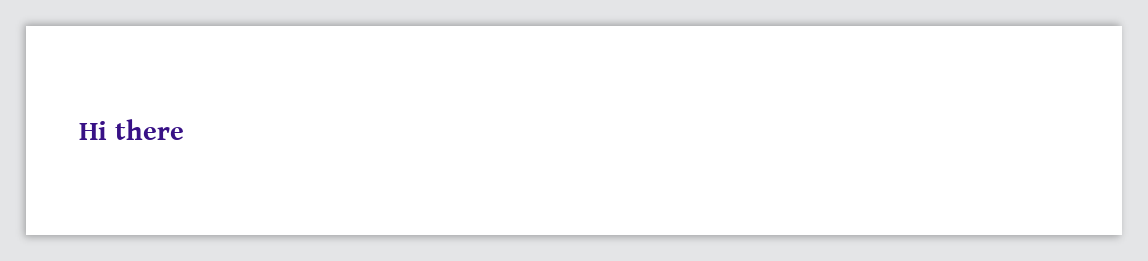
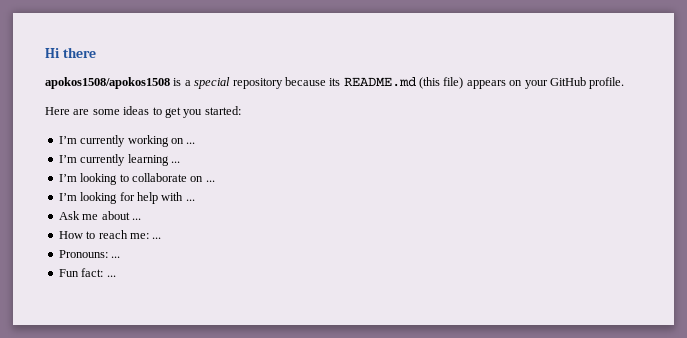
+ apokos1508/apokos1508 is a special repository because its README.md (this file) appears on your GitHub profile.
+ Here are some ideas to get you started:
+ I’m currently working on ...
+ I’m currently learning ...
+ I’m looking to collaborate on ...
+ I’m looking for help with ...
+ Ask me about ...
+ How to reach me: ...
+ Pronouns: ...
+ Fun fact: ...

